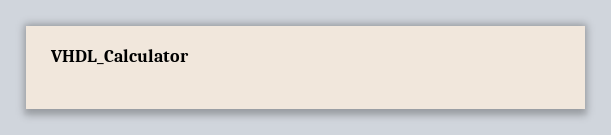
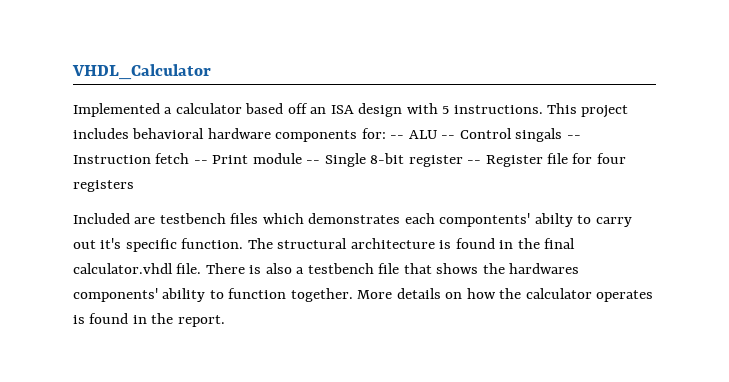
+ Implemented a calculator based off an ISA design with 5 instructions. This project includes behavioral hardware components for: -- ALU -- Control singals -- Instruction fetch -- Print module -- Single 8-bit register -- Register file for four registers
+ Included are testbench files which demonstrates each compontents' abilty to carry out it's specific function. The structural architecture is found in the final calculator.vhdl file. There is also a testbench file that shows the hardwares components' ability to function together. More details on how the calculator operates is found in the report.

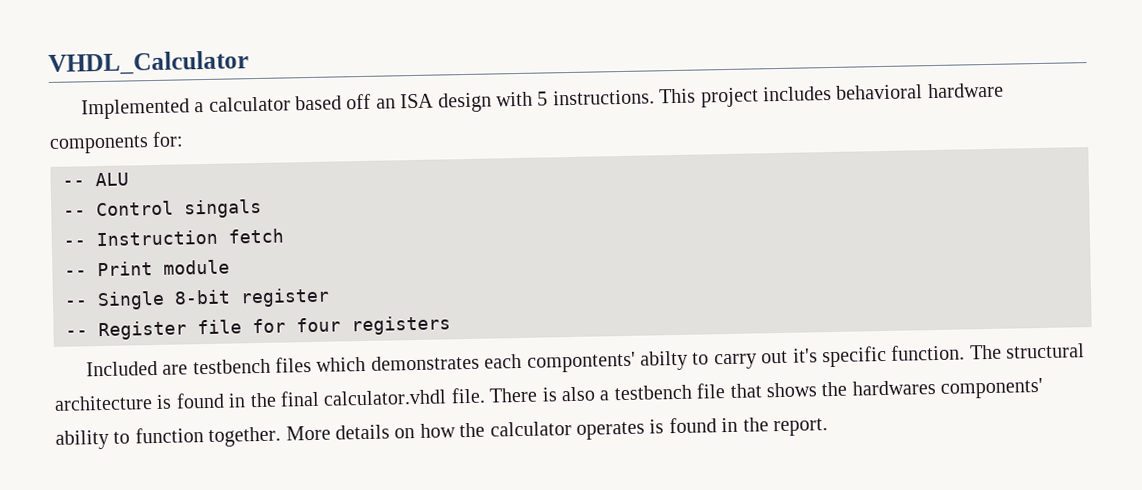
- This project includes behavioral hardware components for: -- ALU -- Control singals -- Instruction fetch -- Print module -- Single 8-bit register -- Register file for four registers
+ This project includes behavioral hardware components for:
+ -- ALU
+ -- Control singals
+ -- Instruction fetch
+ -- Print module
+ -- Single 8-bit register
+ -- Register file for four registers

